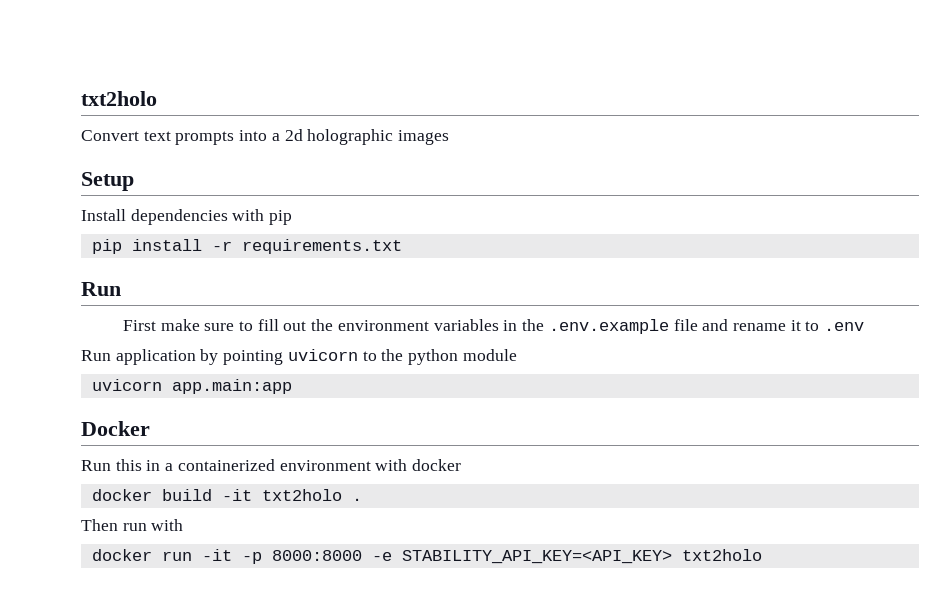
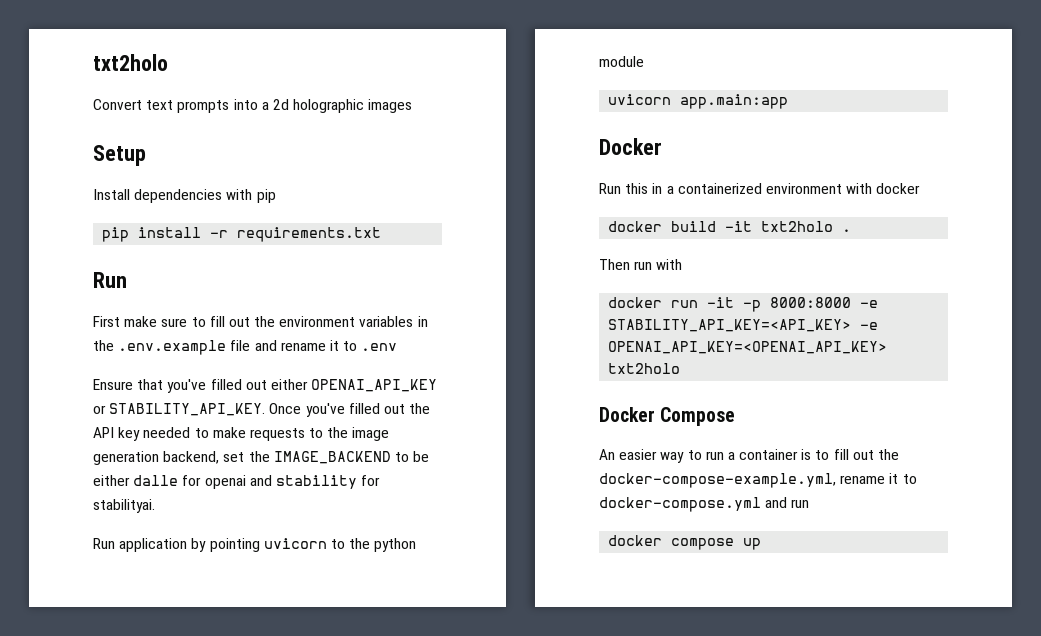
+ Ensure that you've filled out either OPENAI_API_KEY or STABILITY_API_KEY. Once you've filled out the API key needed to make requests to the image generation backend, set the IMAGE_BACKEND to be either dalle for openai and stability for stabilityai.
- docker run -it -p 8000:8000 -e STABILITY_API_KEY=<API_KEY> txt2holo
+ docker run -it -p 8000:8000 -e STABILITY_API_KEY=<API_KEY> -e OPENAI_API_KEY=<OPENAI_API_KEY> txt2holo
+ Docker Compose
+ An easier way to run a container is to fill out the docker-compose-example.yml, rename it to docker-compose.yml and run
+ docker compose up

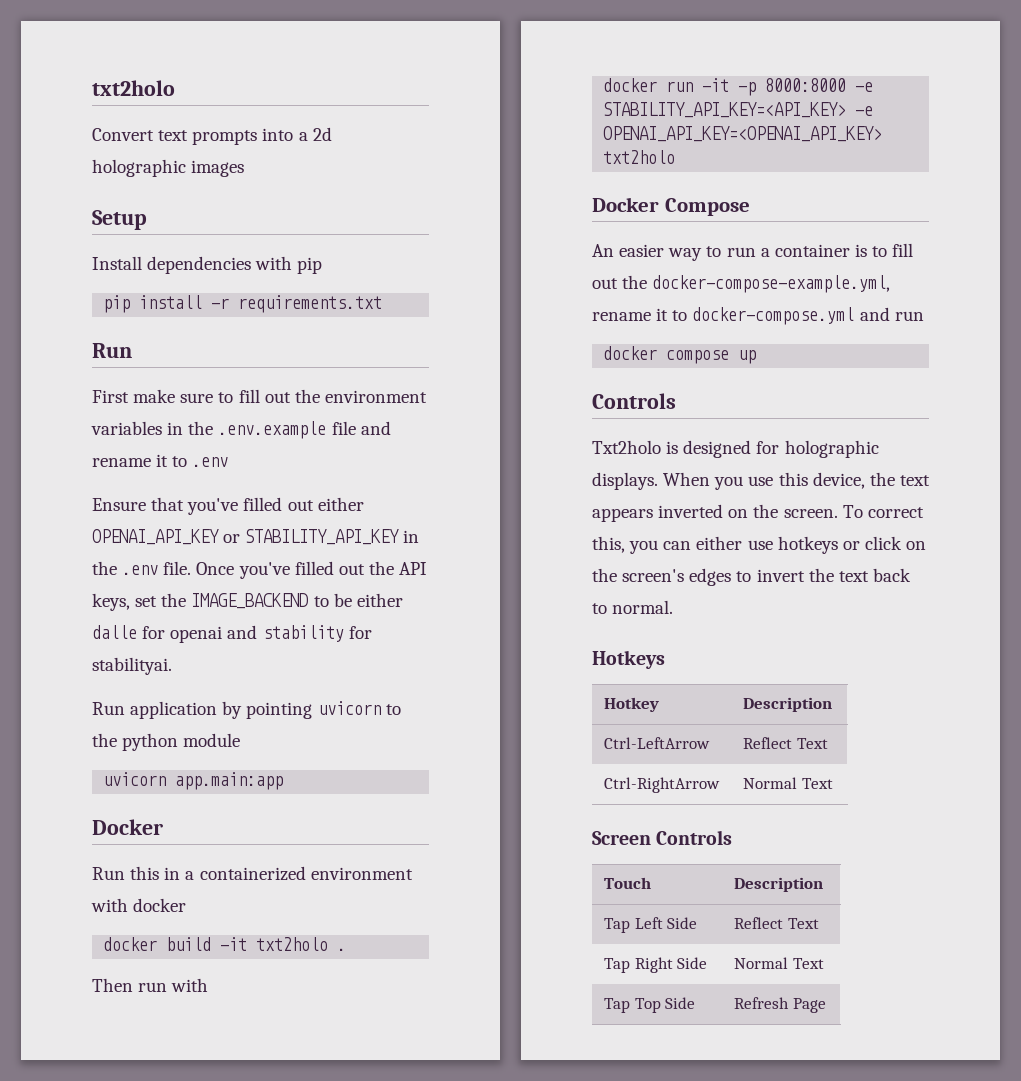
- Ensure that you've filled out either OPENAI_API_KEY or STABILITY_API_KEY.
+ Ensure that you've filled out either OPENAI_API_KEY or STABILITY_API_KEY in the .env file.
- Once you've filled out the API key needed to make requests to the image generation backend, set the IMAGE_BACKEND to be either dalle for openai and stability for stabilityai.
+ Once you've filled out the API keys, set the IMAGE_BACKEND to be either dalle for openai and stability for stabilityai.
  docker compose up
+ Controls
+ Txt2holo is designed for holographic displays. When you use this device, the text appears inverted on the screen. To correct this, you can either use hotkeys or click on the screen's edges to invert the text back to normal.
+ Hotkeys
+ Hotkey | Description
+ Ctrl-LeftArrow | Reflect Text
+ Ctrl-RightArrow | Normal Text
+ Screen Controls
+ Touch | Description
+ Tap Left Side | Reflect Text
+ Tap Right Side | Normal Text
+ Tap Top Side | Refresh Page

